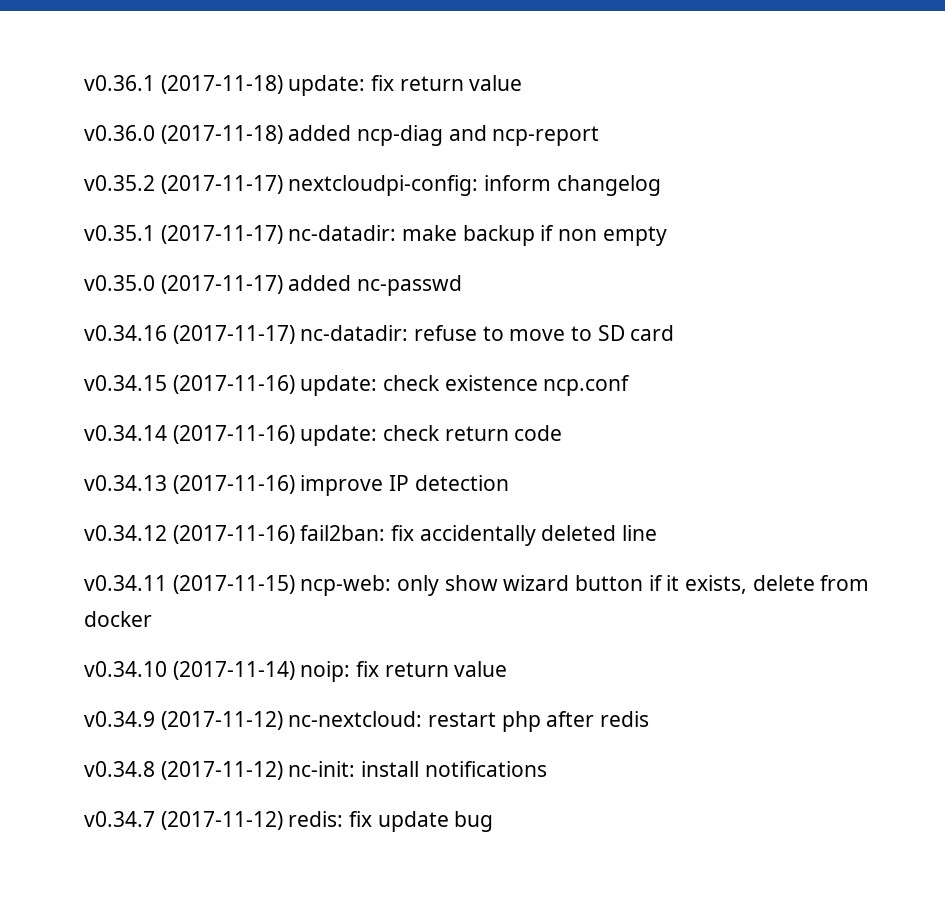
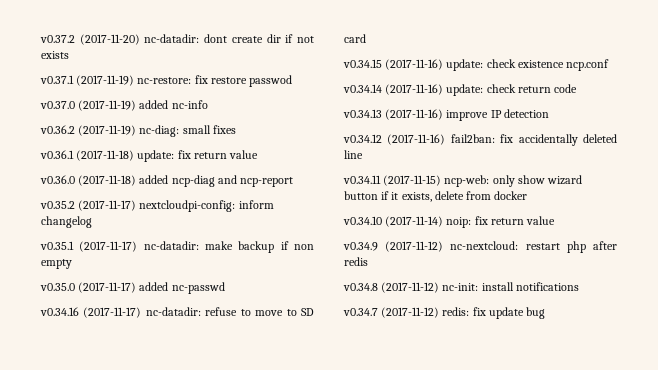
+ v0.37.2 (2017-11-20) nc-datadir: dont create dir if not exists
+ v0.37.1 (2017-11-19) nc-restore: fix restore passwod
+ v0.37.0 (2017-11-19) added nc-info
+ v0.36.2 (2017-11-19) nc-diag: small fixes

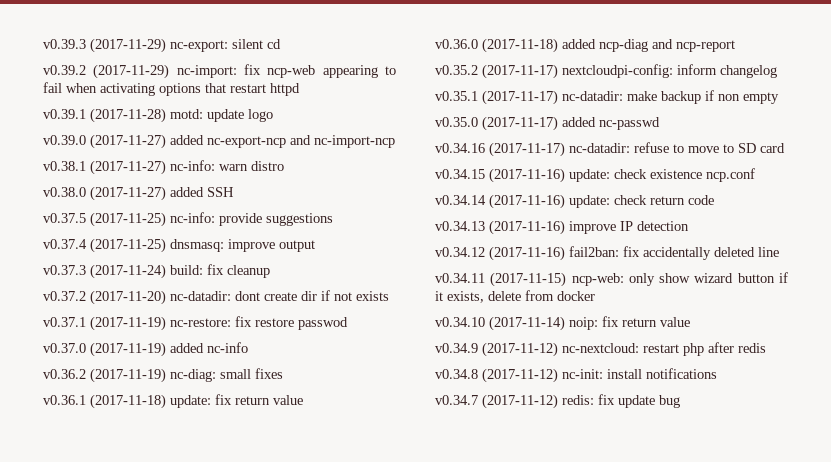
+ v0.39.3 (2017-11-29) nc-export: silent cd
+ v0.39.2 (2017-11-29) nc-import: fix ncp-web appearing to fail when activating options that restart httpd
+ v0.39.1 (2017-11-28) motd: update logo
+ v0.39.0 (2017-11-27) added nc-export-ncp and nc-import-ncp
+ v0.38.1 (2017-11-27) nc-info: warn distro
+ v0.38.0 (2017-11-27) added SSH
+ v0.37.5 (2017-11-25) nc-info: provide suggestions
+ v0.37.4 (2017-11-25) dnsmasq: improve output
+ v0.37.3 (2017-11-24) build: fix cleanup

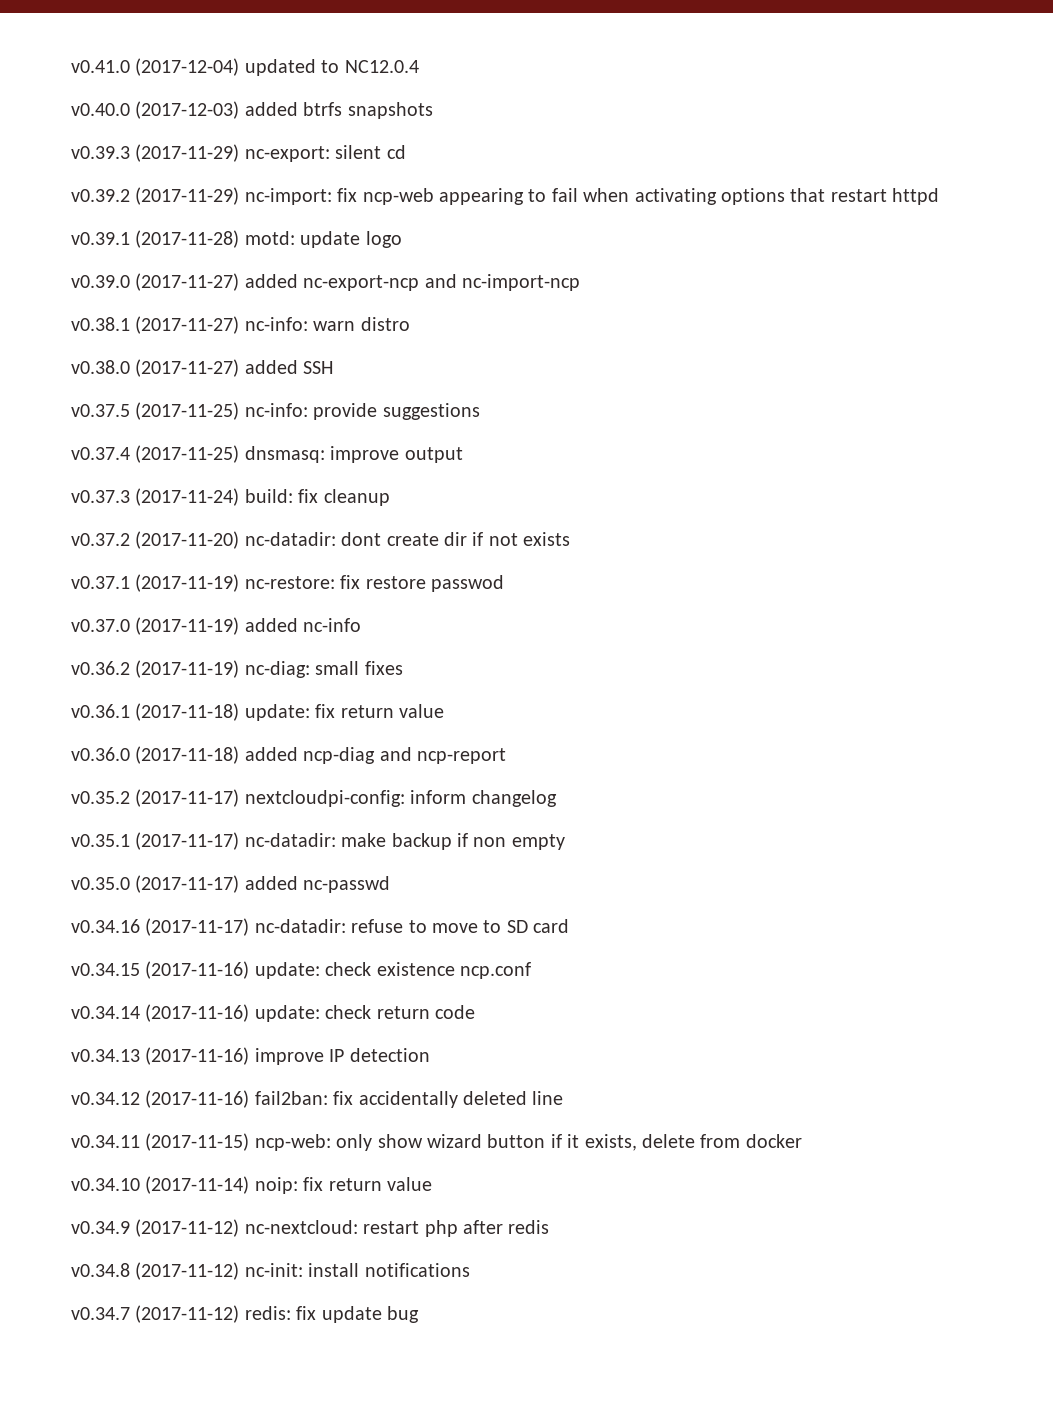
+ v0.41.0 (2017-12-04) updated to NC12.0.4
+ v0.40.0 (2017-12-03) added btrfs snapshots

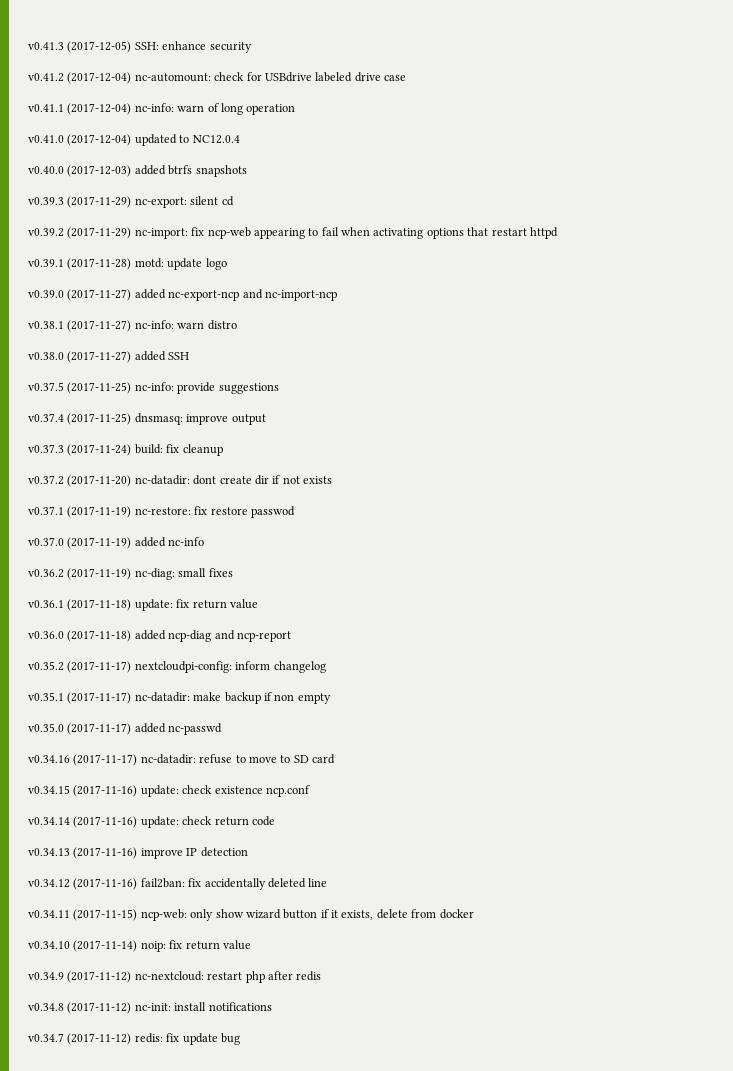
+ v0.41.3 (2017-12-05) SSH: enhance security
+ v0.41.2 (2017-12-04) nc-automount: check for USBdrive labeled drive case
+ v0.41.1 (2017-12-04) nc-info: warn of long operation

